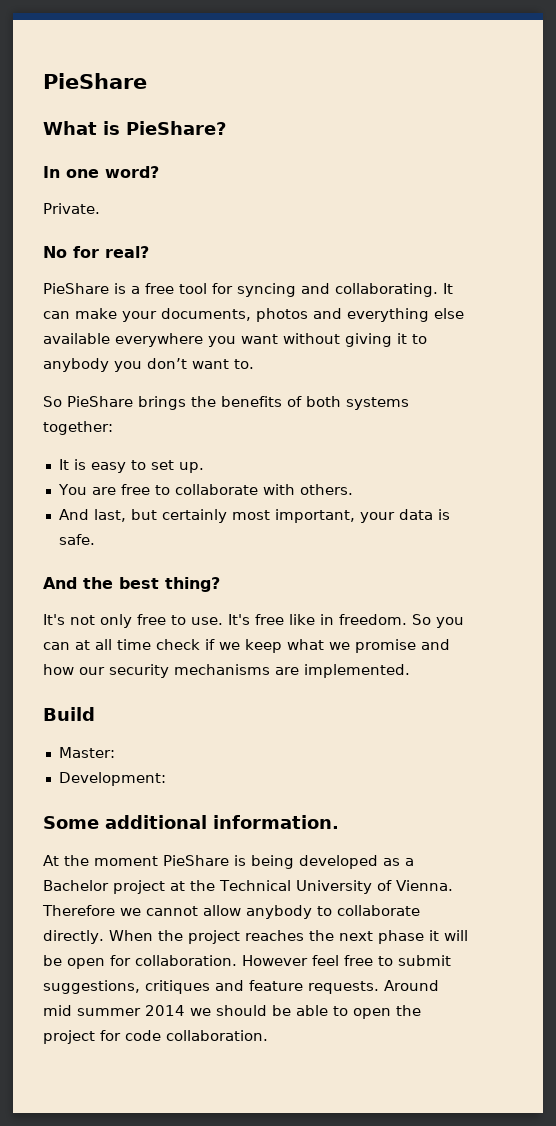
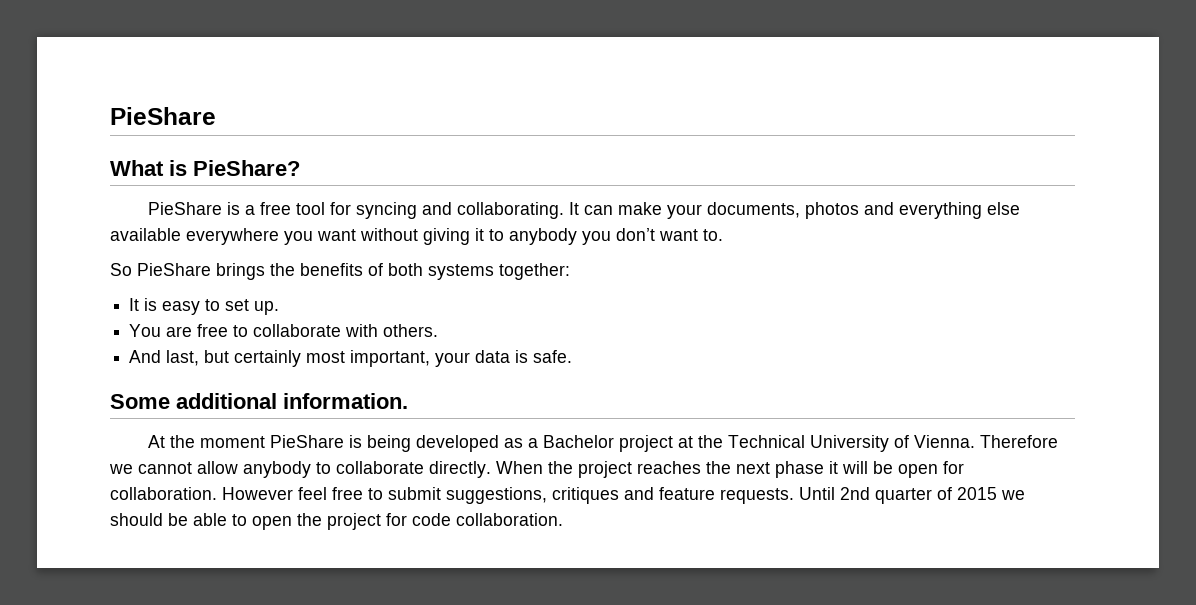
- In one word?
- Private.
- No for real?
- And the best thing?
- It's not only free to use. It's free like in freedom. So you can at all time check if we keep what we promise and how our security mechanisms are implemented.
- Build
- Master:
- Development:
- Around mid summer 2014 we should be able to open the project for code collaboration.
+ Until 2nd quarter of 2015 we should be able to open the project for code collaboration.

